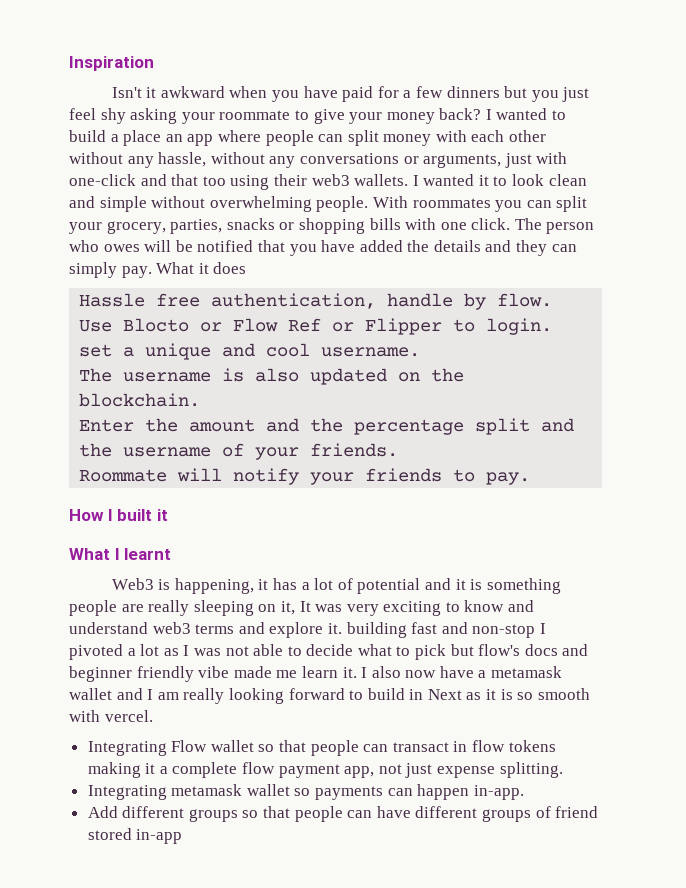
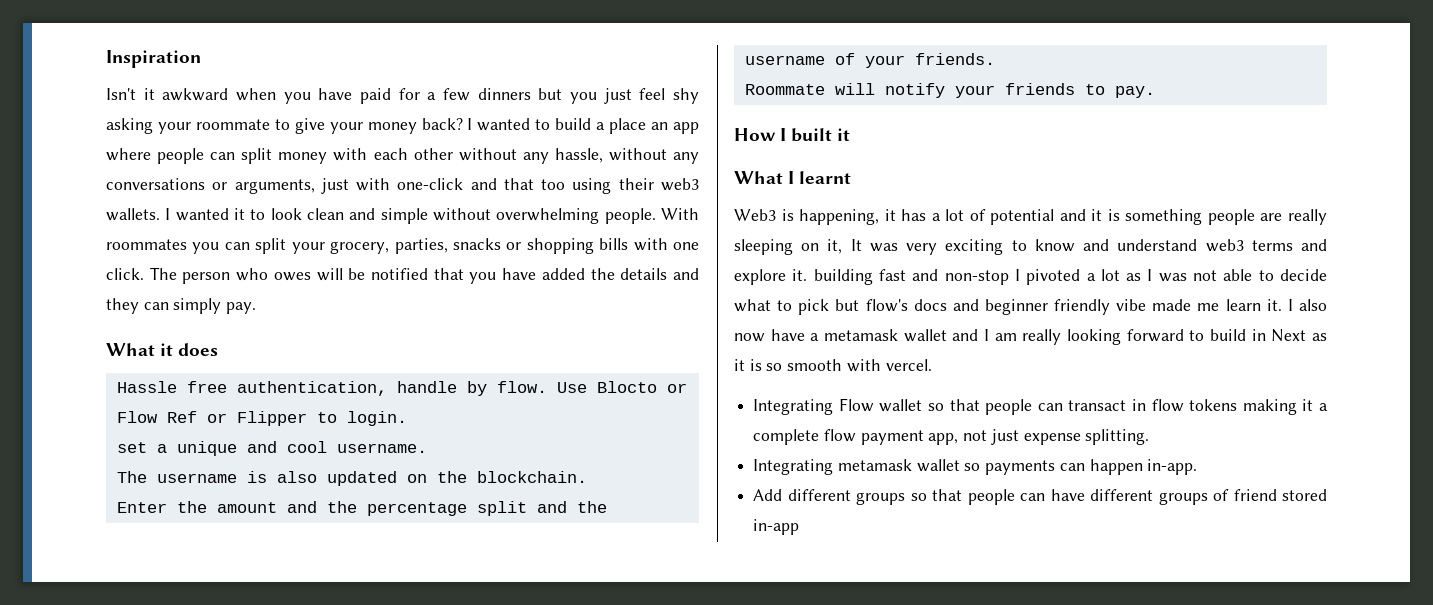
- The person who owes will be notified that you have added the details and they can simply pay. What it does
+ The person who owes will be notified that you have added the details and they can simply pay.
+ What it does

